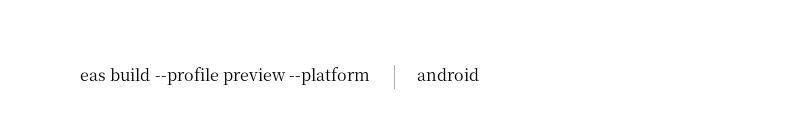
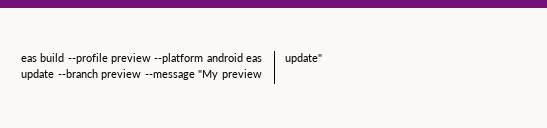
- eas build --profile preview --platform android
+ eas build --profile preview --platform android eas update --branch preview --message "My preview update"

